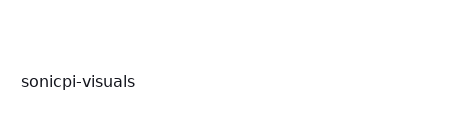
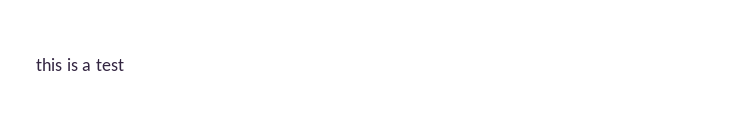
- sonicpi-visuals
+ this is a test

